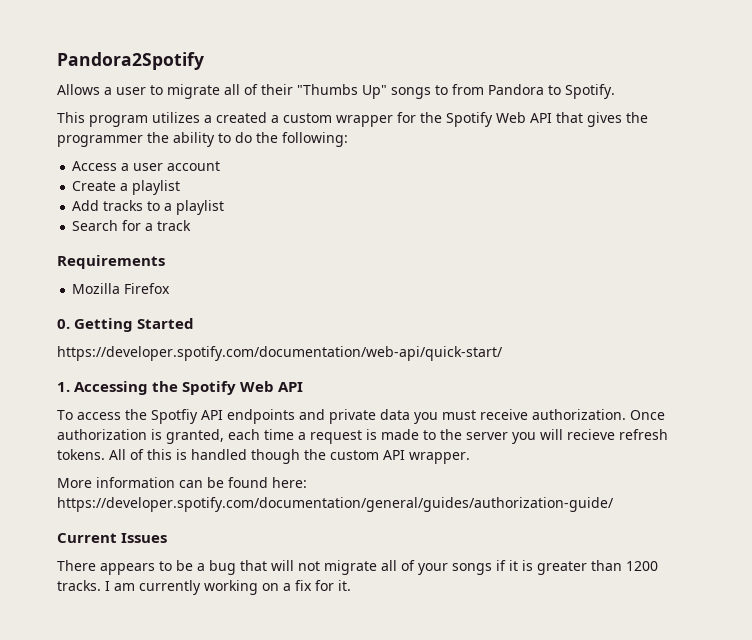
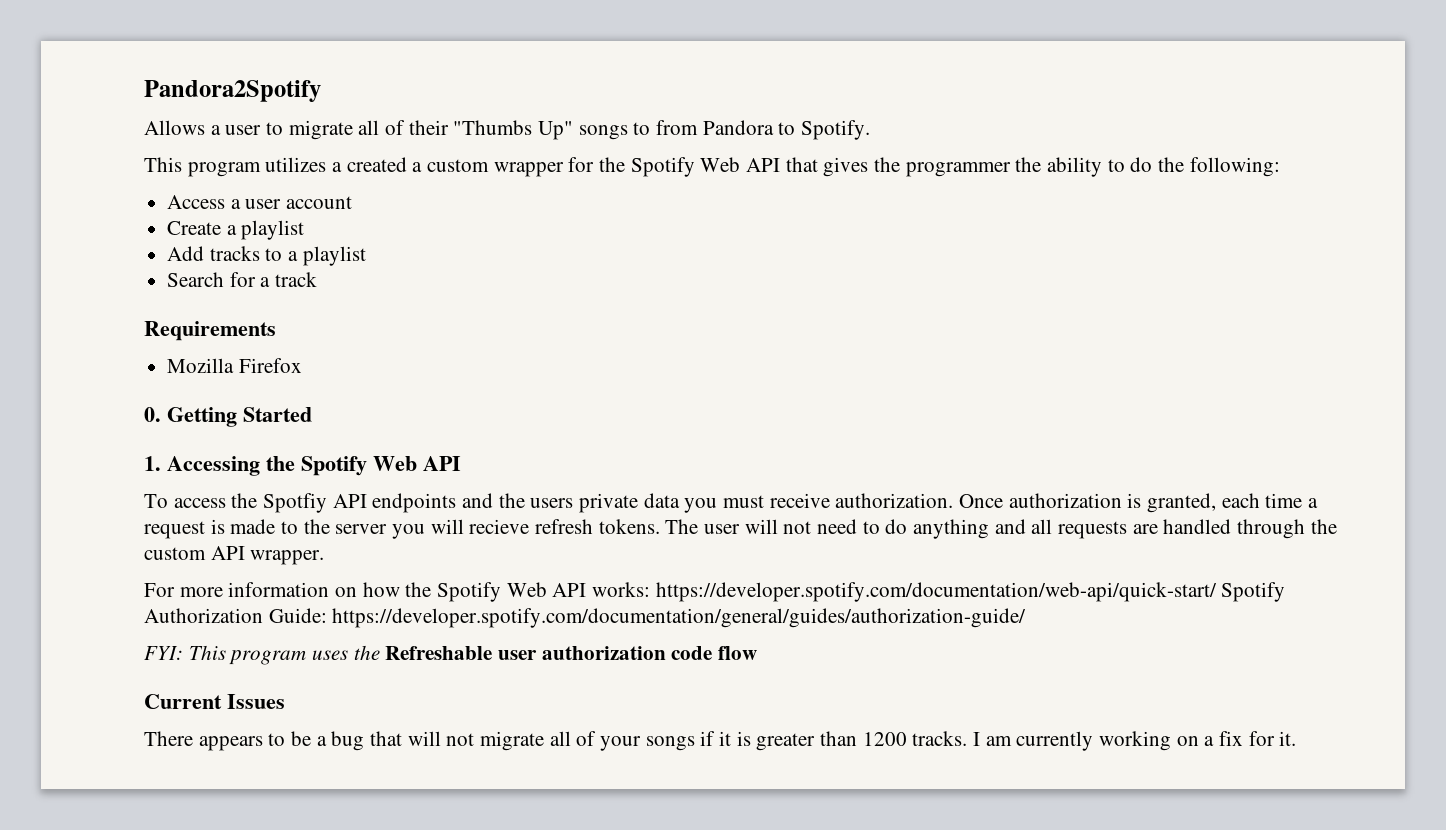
- https://developer.spotify.com/documentation/web-api/quick-start/
- To access the Spotfiy API endpoints and private data you must receive authorization.
+ To access the Spotfiy API endpoints and the users private data you must receive authorization.
- All of this is handled though the custom API wrapper.
- More information can be found here: https://developer.spotify.com/documentation/general/guides/authorization-guide/
+ The user will not need to do anything and all requests are handled through the custom API wrapper.
+ For more information on how the Spotify Web API works: https://developer.spotify.com/documentation/web-api/quick-start/ Spotify Authorization Guide: https://developer.spotify.com/documentation/general/guides/authorization-guide/
+ FYI: This program uses the Refreshable user authorization code flow

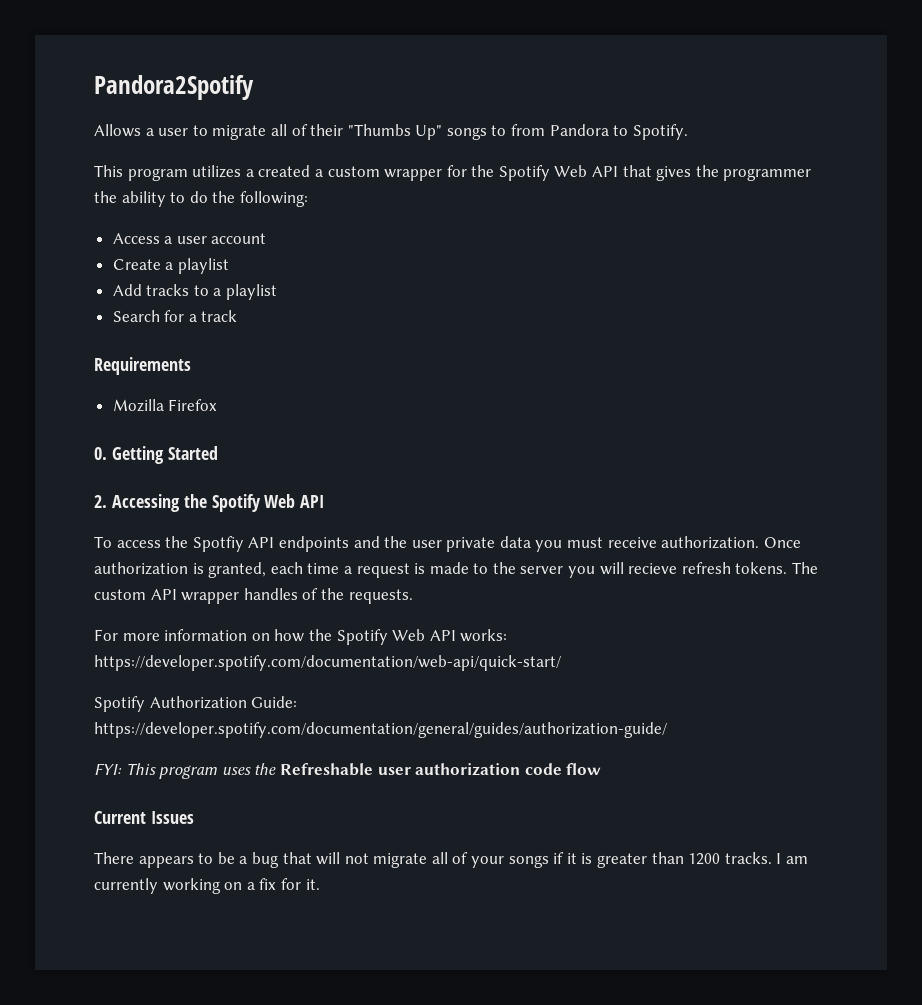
- 1. Accessing the Spotify Web API
+ 2. Accessing the Spotify Web API
- To access the Spotfiy API endpoints and the users private data you must receive authorization.
+ To access the Spotfiy API endpoints and the user private data you must receive authorization.
- The user will not need to do anything and all requests are handled through the custom API wrapper.
+ The custom API wrapper handles of the requests.
- For more information on how the Spotify Web API works: https://developer.spotify.com/documentation/web-api/quick-start/ Spotify Authorization Guide: https://developer.spotify.com/documentation/general/guides/authorization-guide/
+ For more information on how the Spotify Web API works: https://developer.spotify.com/documentation/web-api/quick-start/
+ Spotify Authorization Guide: https://developer.spotify.com/documentation/general/guides/authorization-guide/

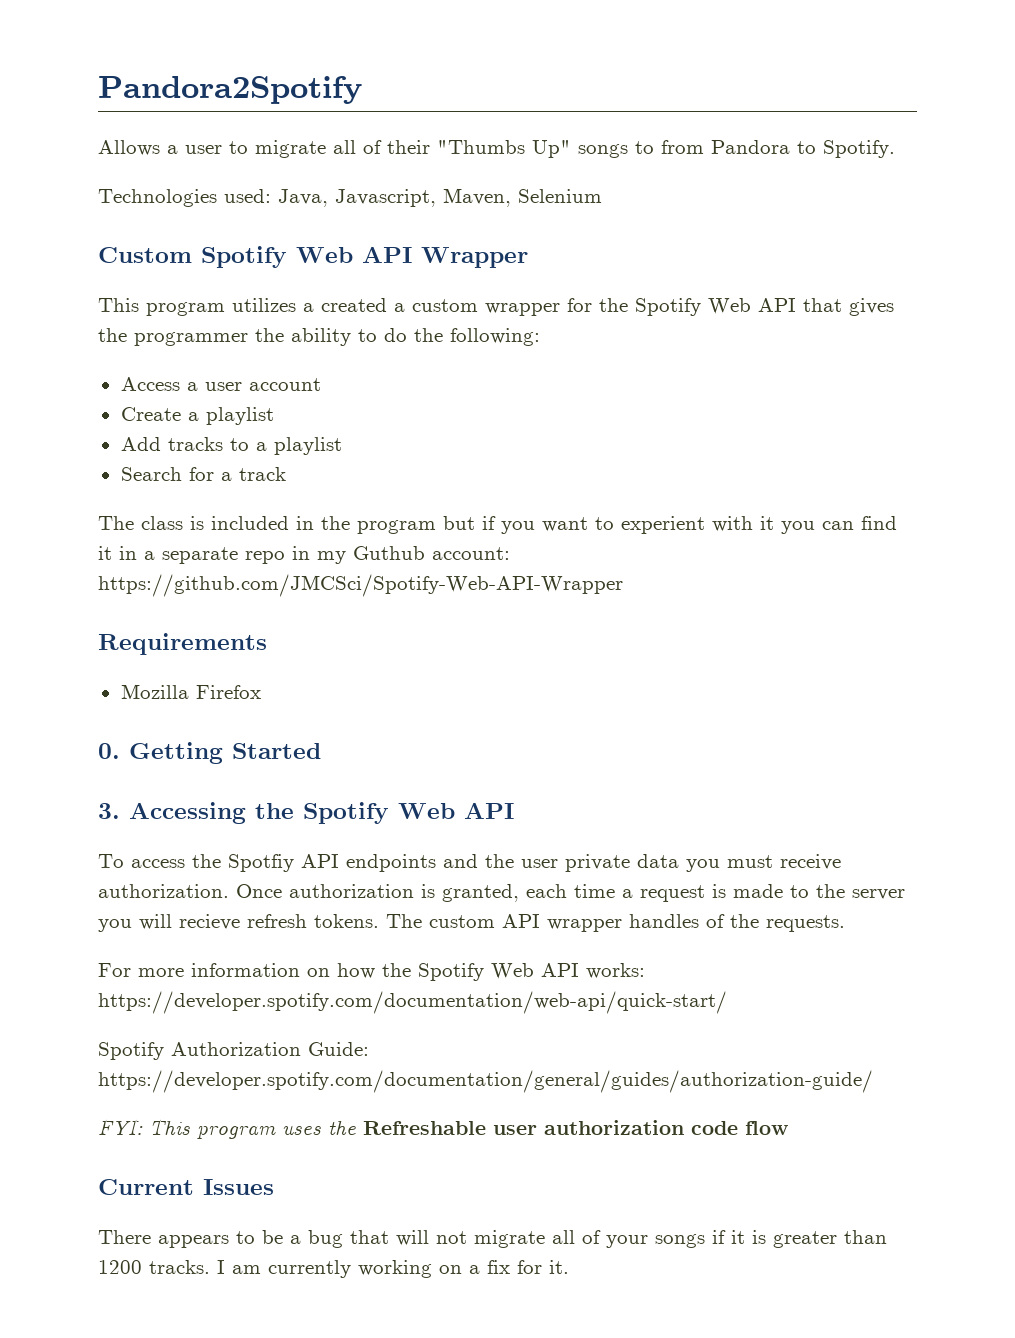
+ Technologies used: Java, Javascript, Maven, Selenium
+ Custom Spotify Web API Wrapper
+ The class is included in the program but if you want to experient with it you can find it in a separate repo in my Guthub account: https://github.com/JMCSci/Spotify-Web-API-Wrapper
- 2. Accessing the Spotify Web API
+ 3. Accessing the Spotify Web API

